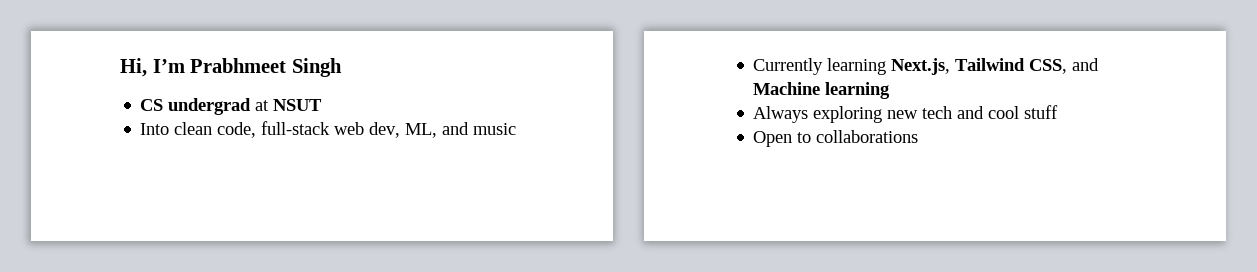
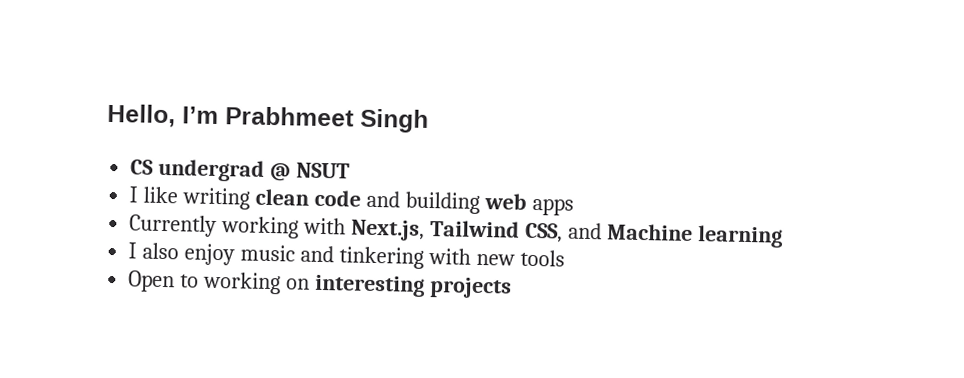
- Hi, I’m Prabhmeet Singh
+ Hello, I’m Prabhmeet Singh
- CS undergrad at NSUT
+ CS undergrad @ NSUT
- Into clean code, full-stack web dev, ML, and music
+ I like writing clean code and building web apps
- Currently learning Next.js, Tailwind CSS, and Machine learning
+ Currently working with Next.js, Tailwind CSS, and Machine learning
- Always exploring new tech and cool stuff
- Open to collaborations
+ I also enjoy music and tinkering with new tools
+ Open to working on interesting projects

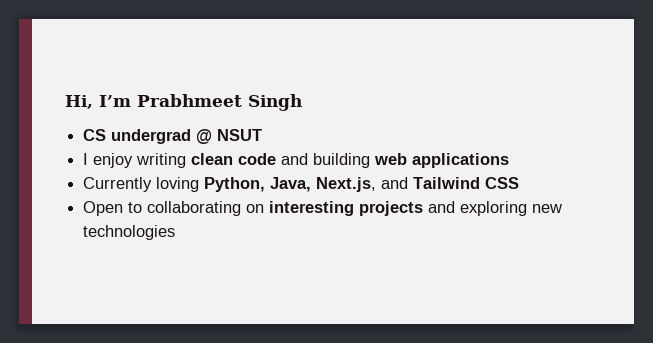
- Hello, I’m Prabhmeet Singh
+ Hi, I’m Prabhmeet Singh
- I like writing clean code and building web apps
+ I enjoy writing clean code and building web applications
- Currently working with Next.js, Tailwind CSS, and Machine learning
- I also enjoy music and tinkering with new tools
+ Currently loving Python, Java, Next.js, and Tailwind CSS
- Open to working on interesting projects
+ Open to collaborating on interesting projects and exploring new technologies

